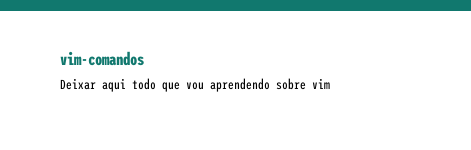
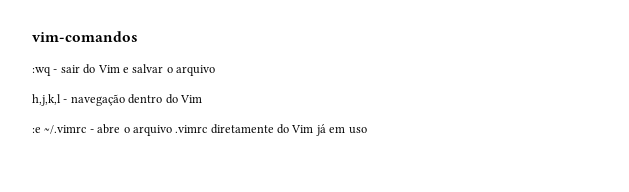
- Deixar aqui todo que vou aprendendo sobre vim
+ :wq - sair do Vim e salvar o arquivo
+ h,j,k,l - navegação dentro do Vim
+ :e ~/.vimrc - abre o arquivo .vimrc diretamente do Vim já em uso

